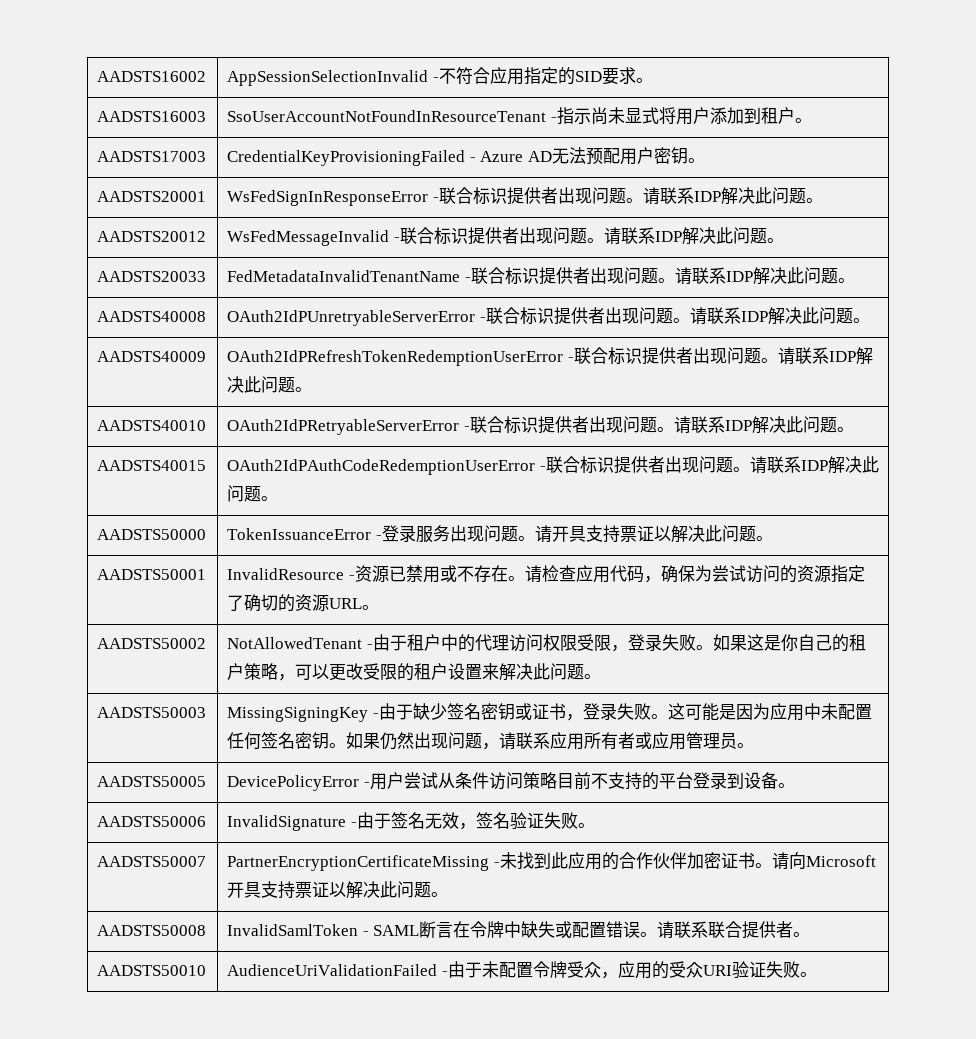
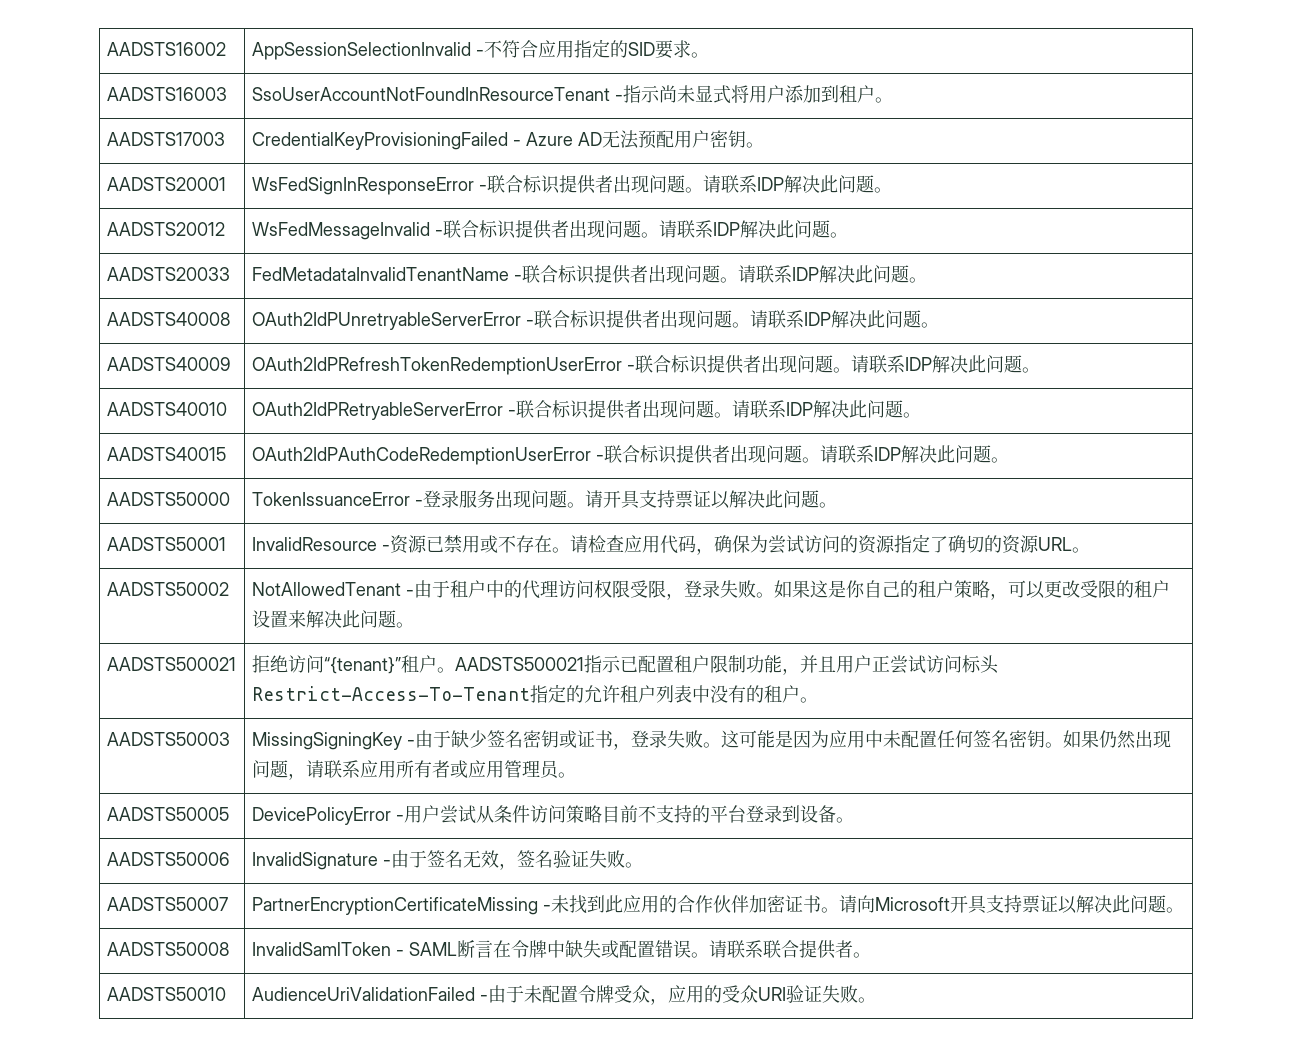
+ AADSTS500021 | 拒绝访问“{tenant}”租户。AADSTS500021指示已配置租户限制功能，并且用户正尝试访问标头Restrict-Access-To-Tenant指定的允许租户列表中没有的租户。

